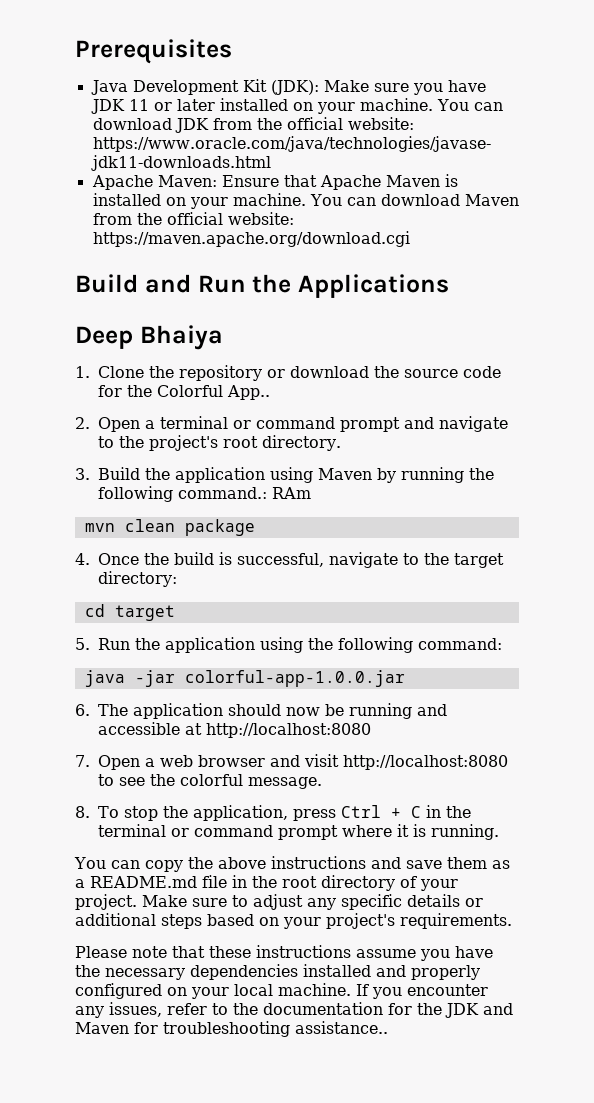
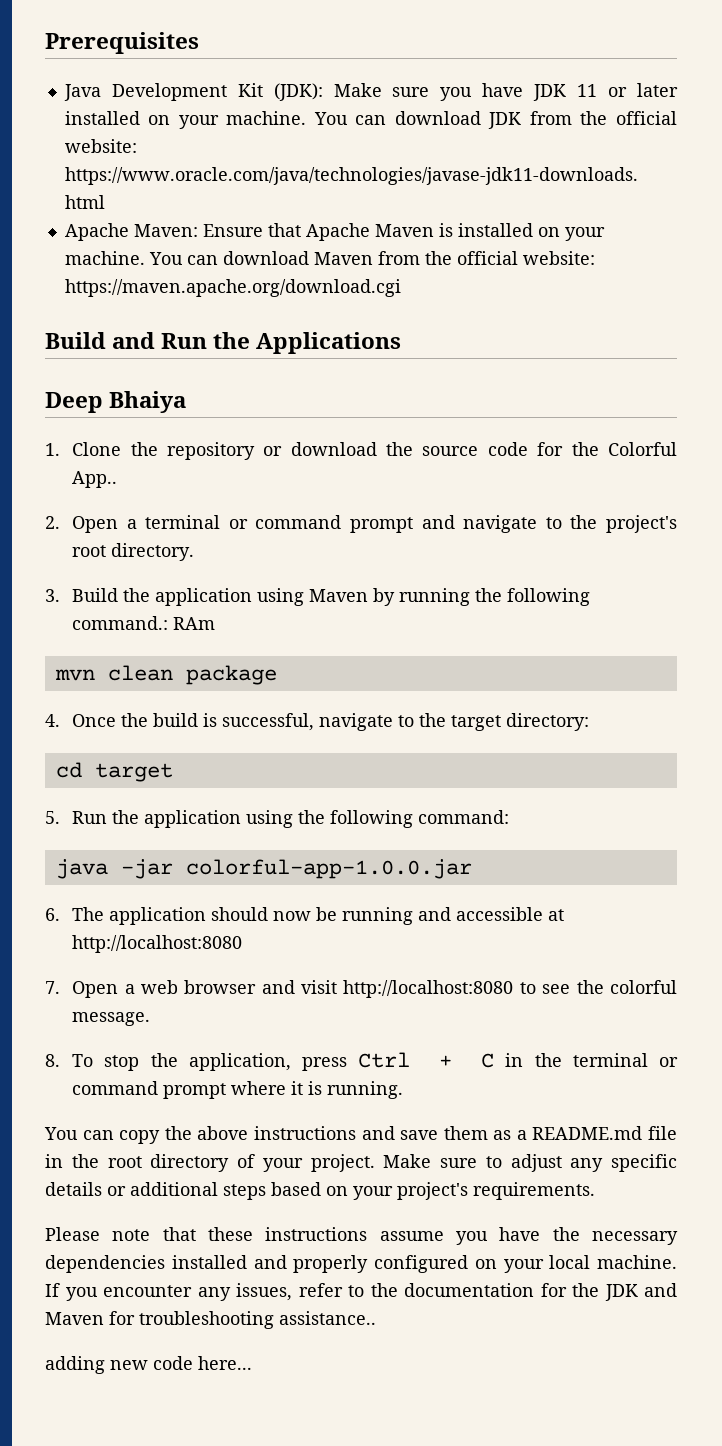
+ adding new code here...

